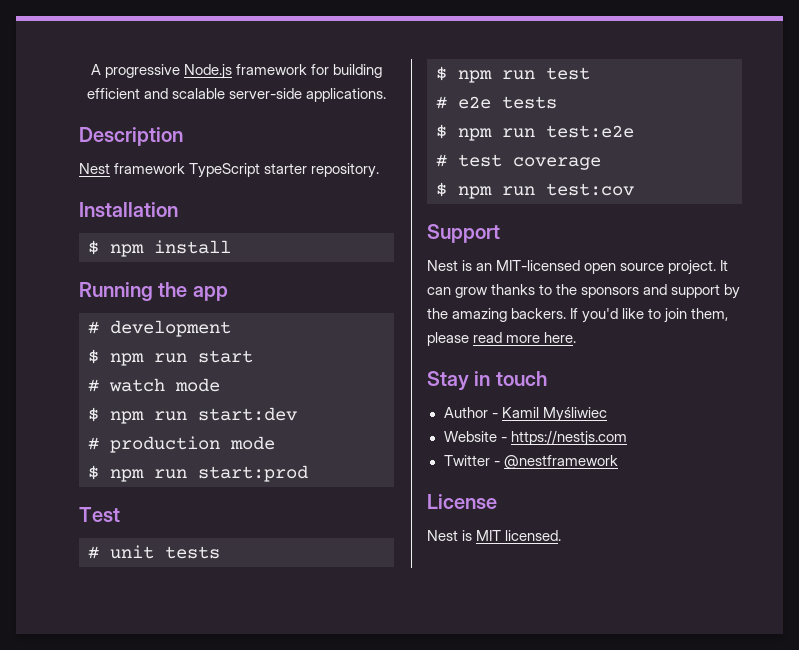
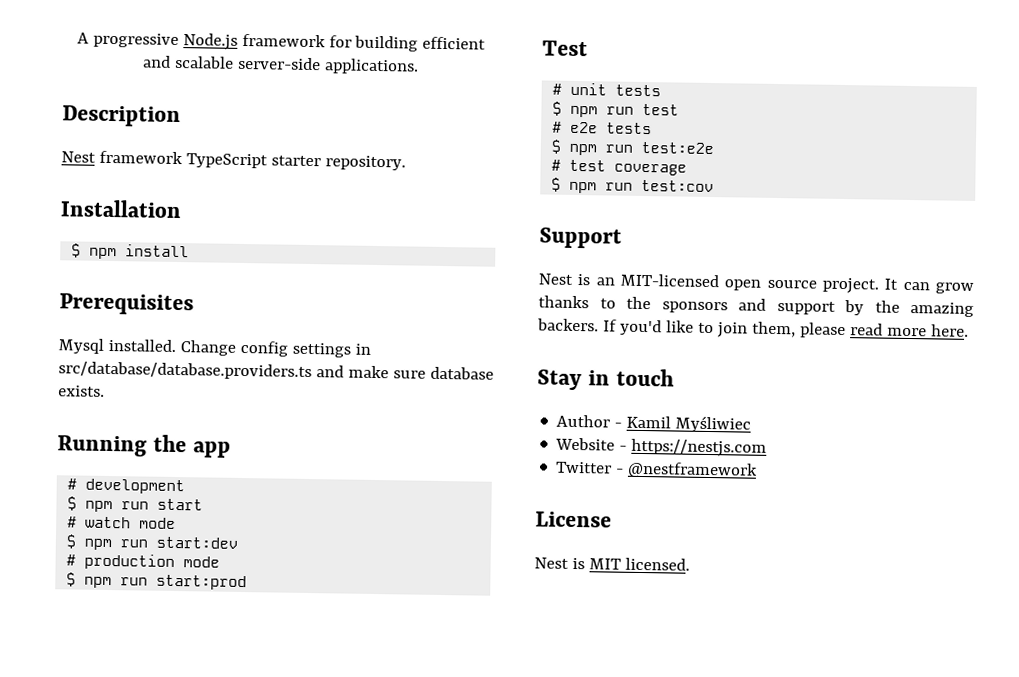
+ Prerequisites
+ Mysql installed. Change config settings in src/database/database.providers.ts and make sure database exists.

